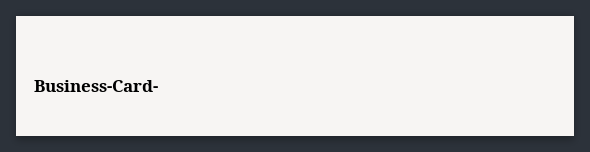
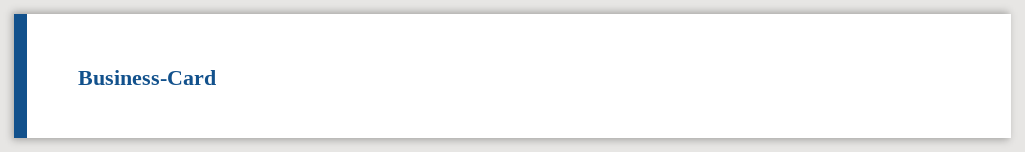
- Business-Card-
+ Business-Card

